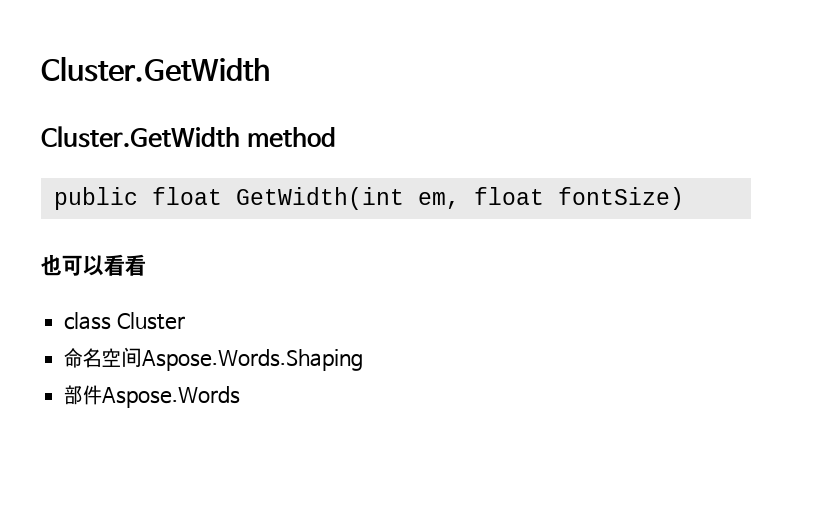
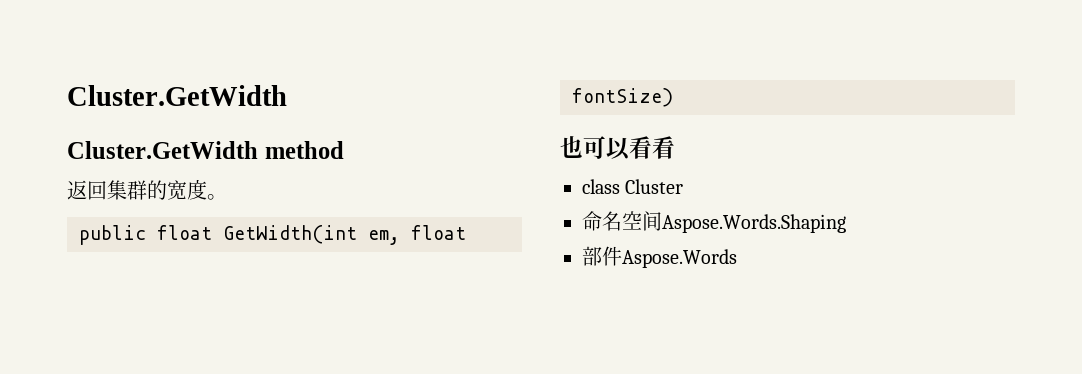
+ 返回集群的宽度。

